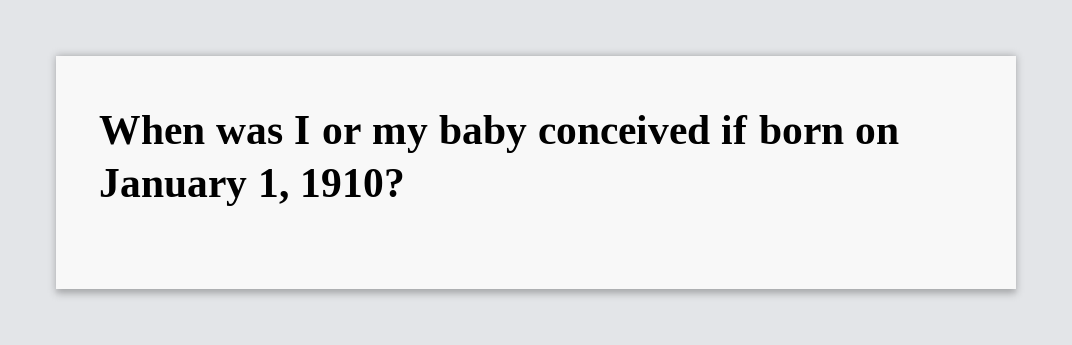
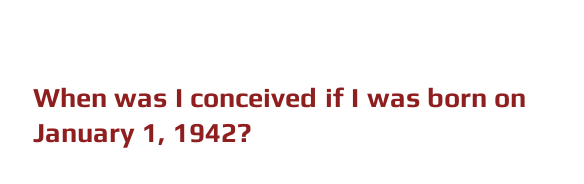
- When was I or my baby conceived if born on January 1, 1910?
+ When was I conceived if I was born on January 1, 1942?

